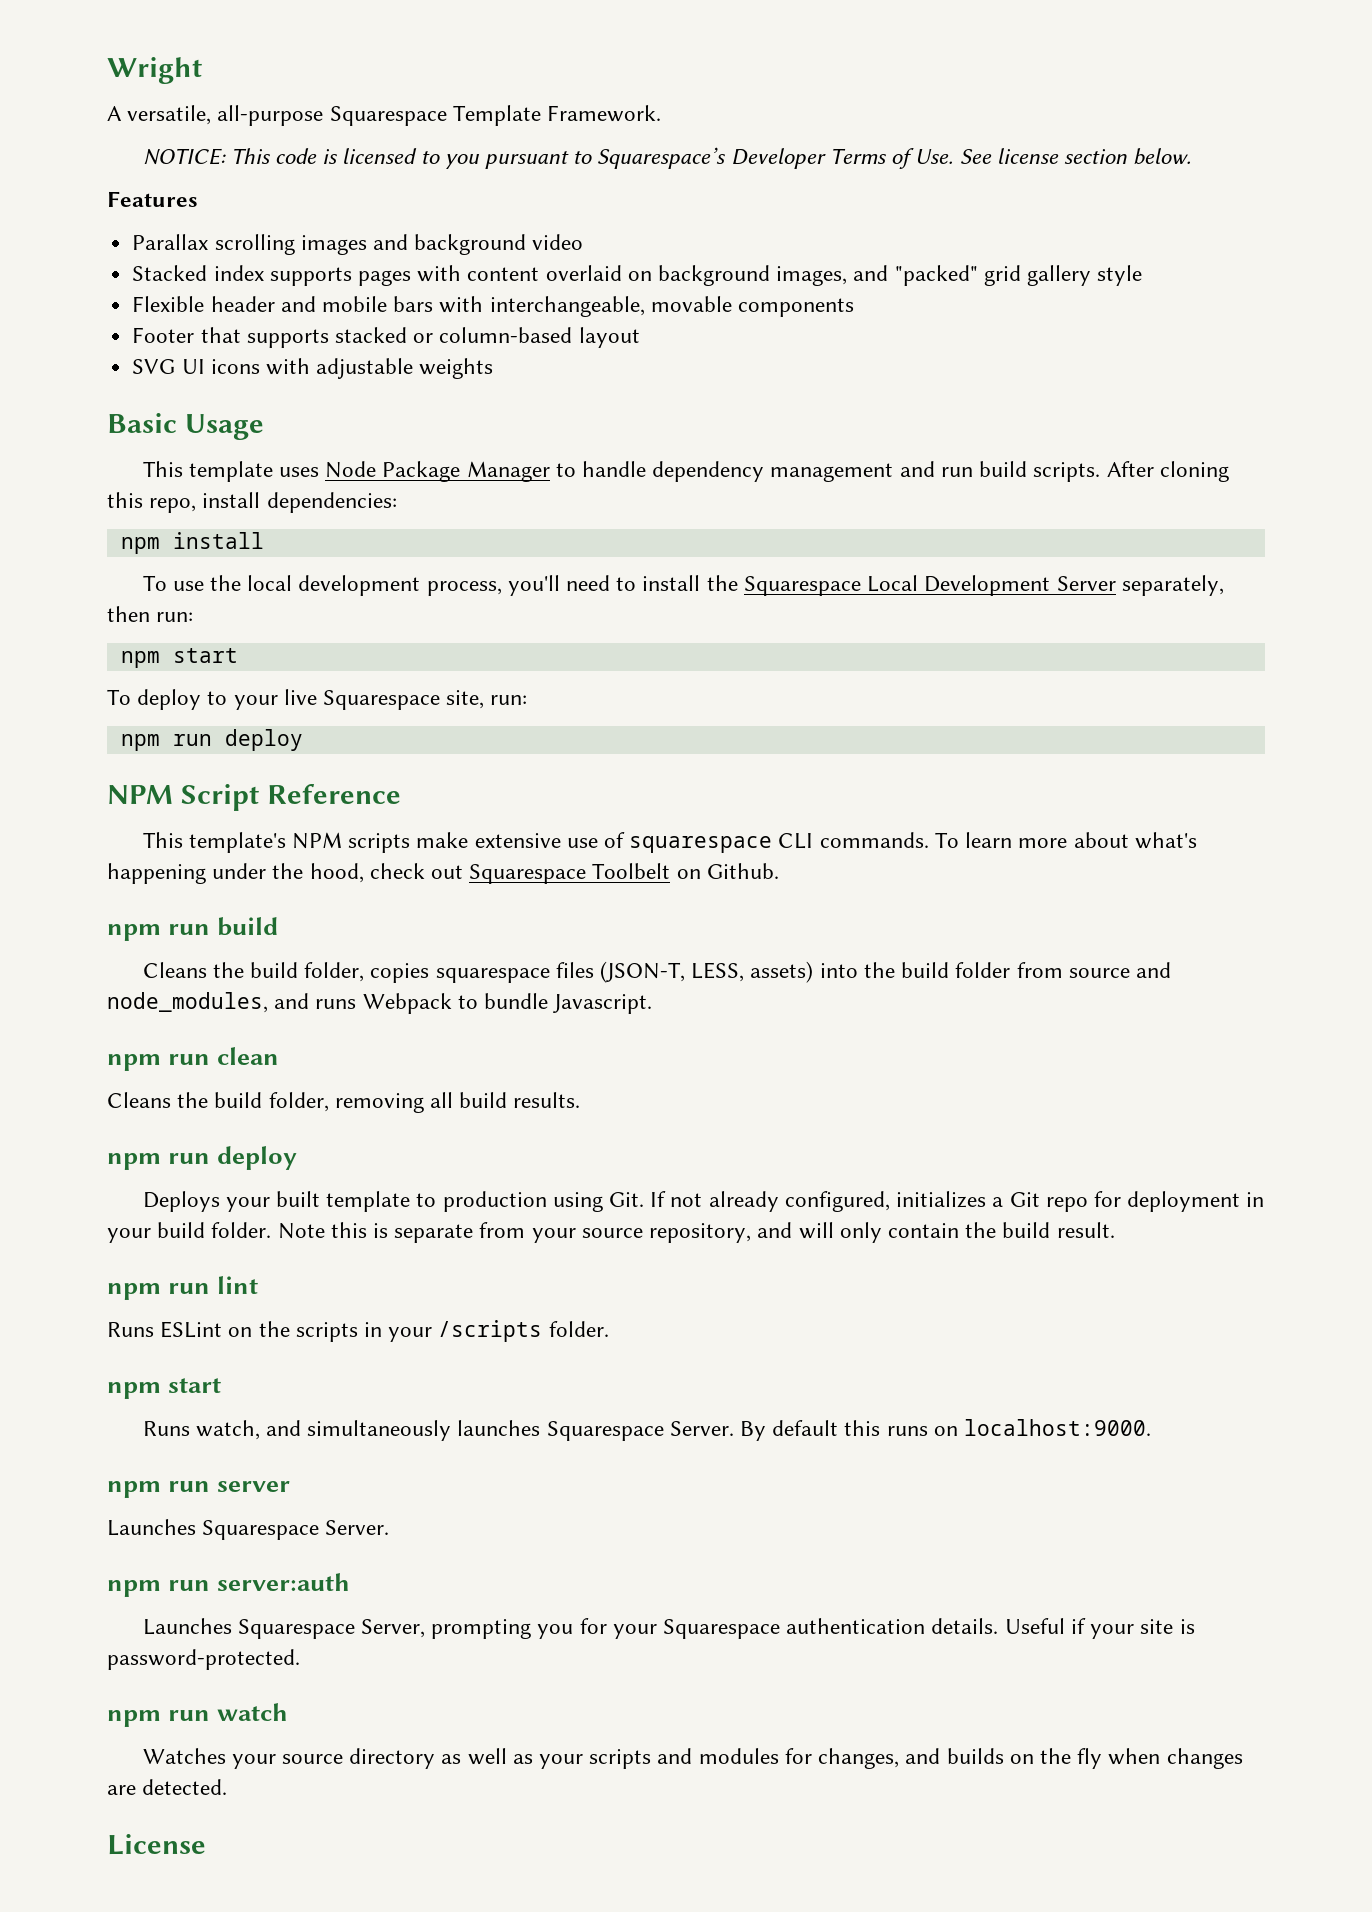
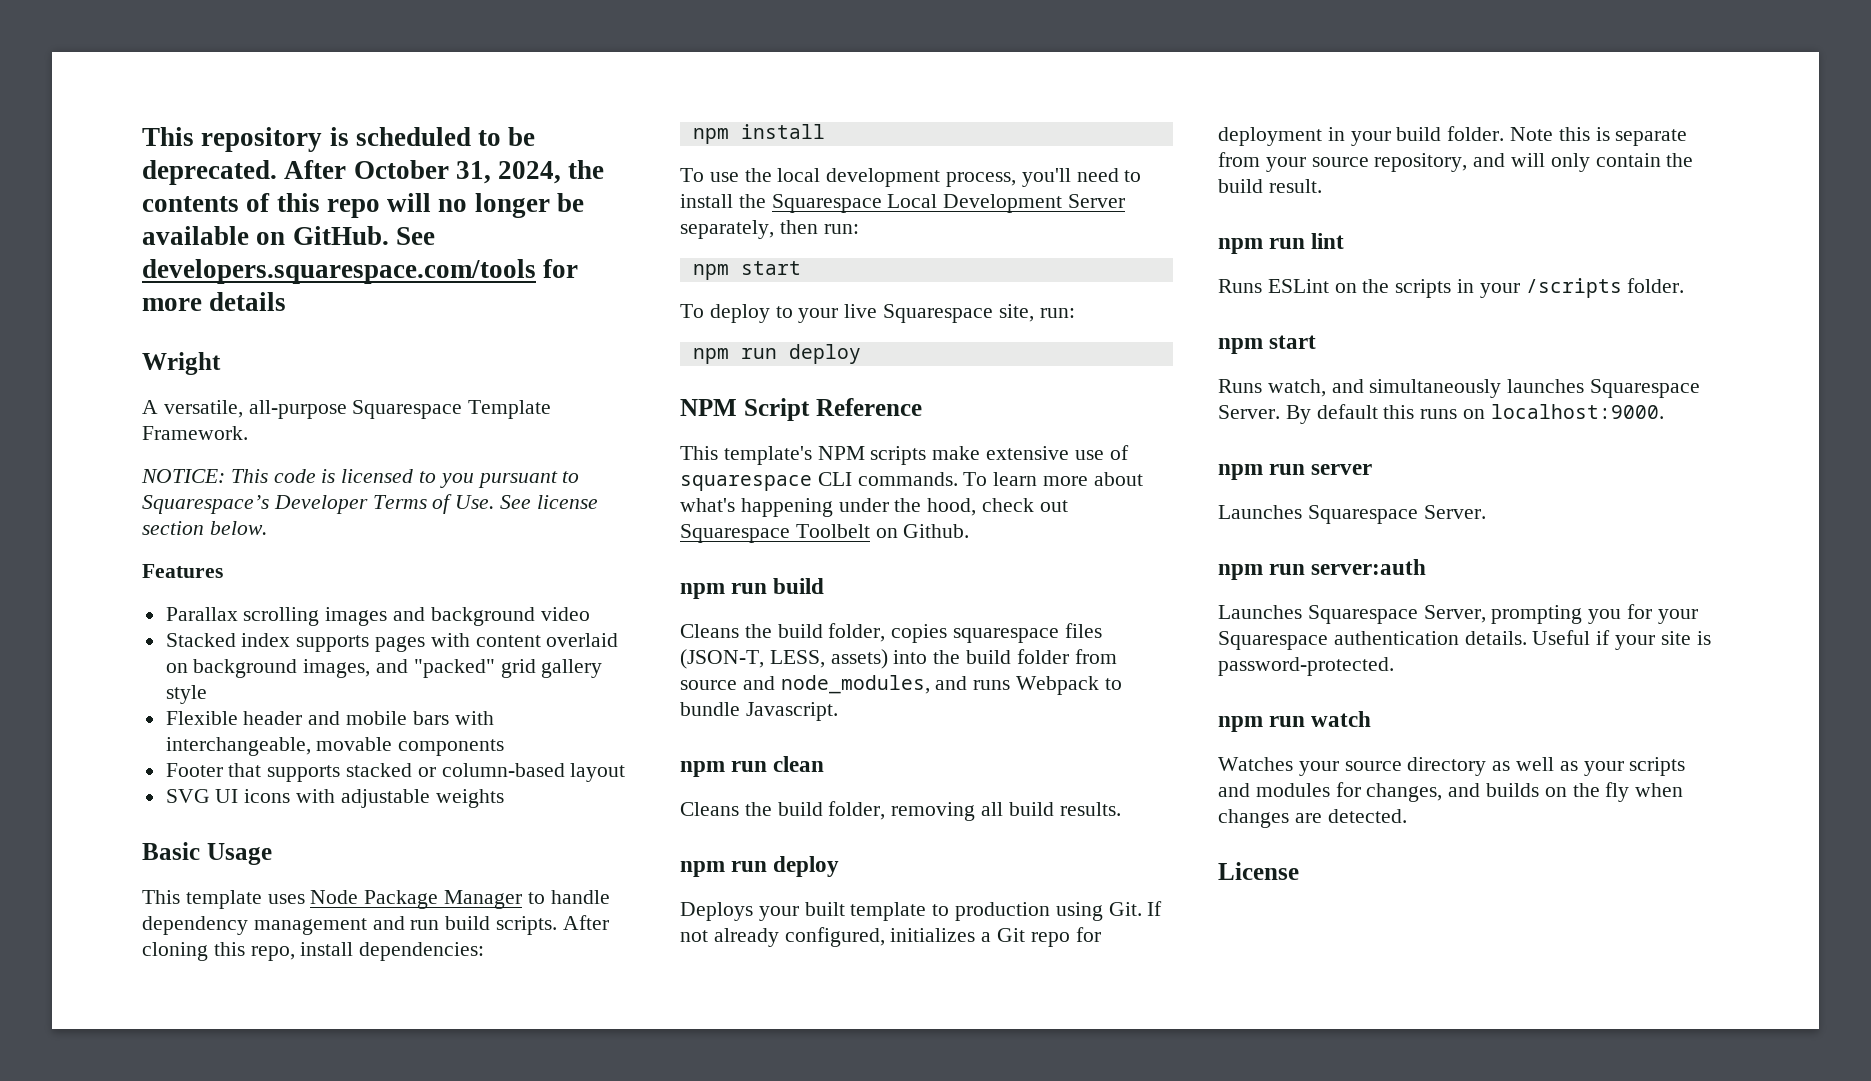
+ This repository is scheduled to be deprecated. After October 31, 2024, the contents of this repo will no longer be available on GitHub. See developers.squarespace.com/tools for more details

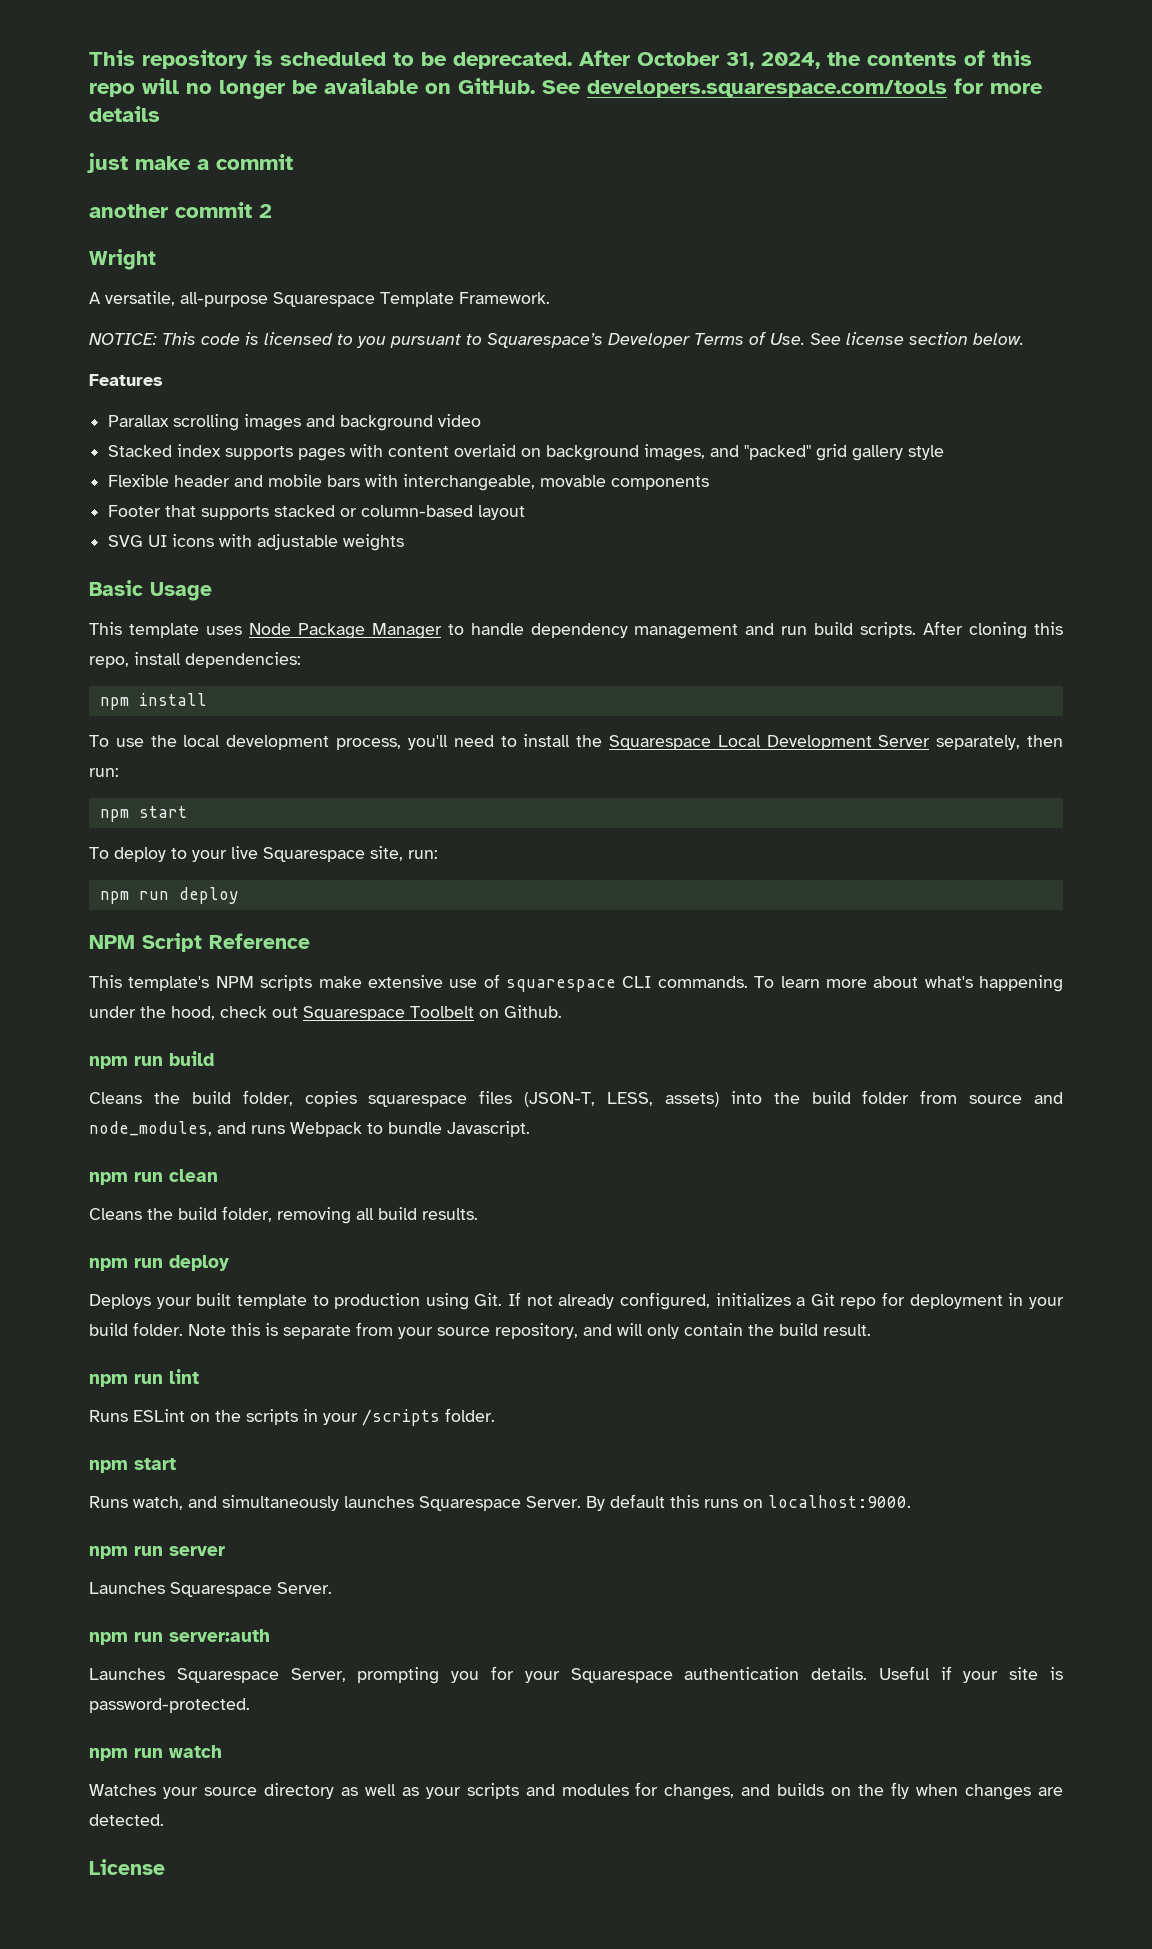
+ just make a commit
+ another commit 2

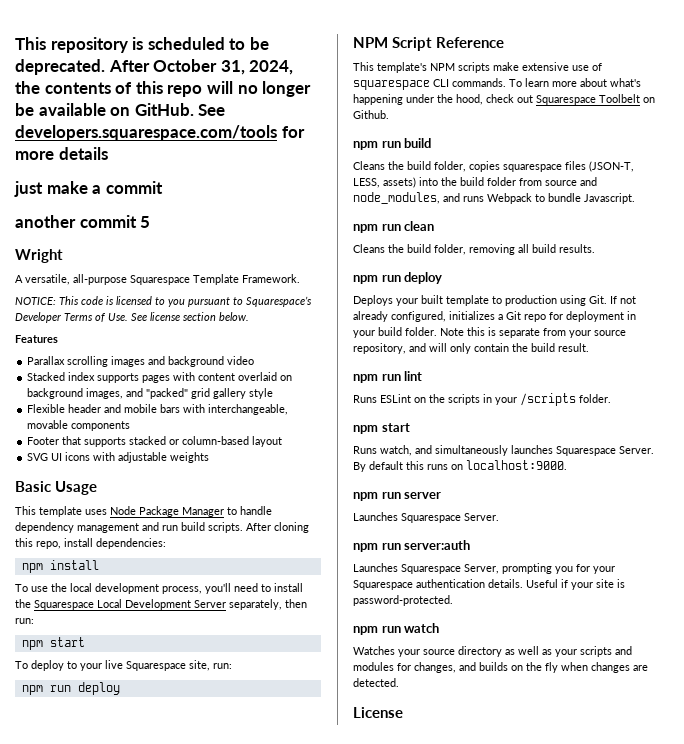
- another commit 2
+ another commit 5

